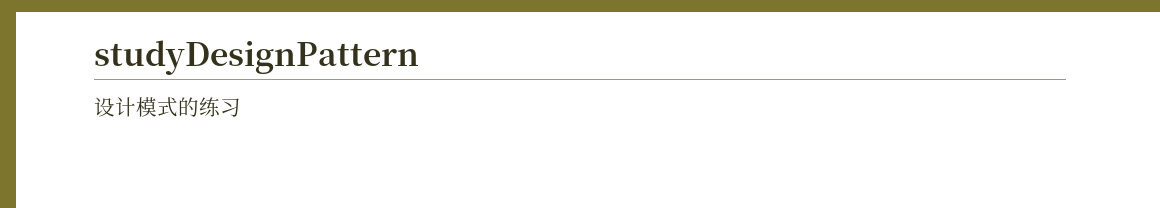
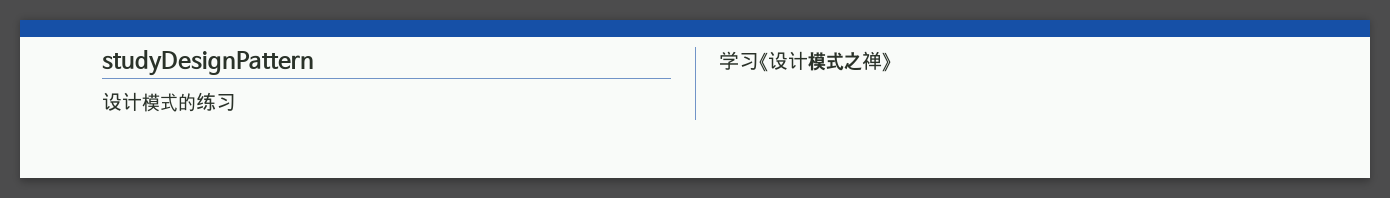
+ 学习《设计模式之禅》

